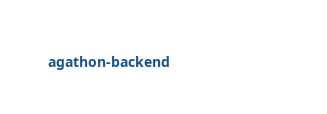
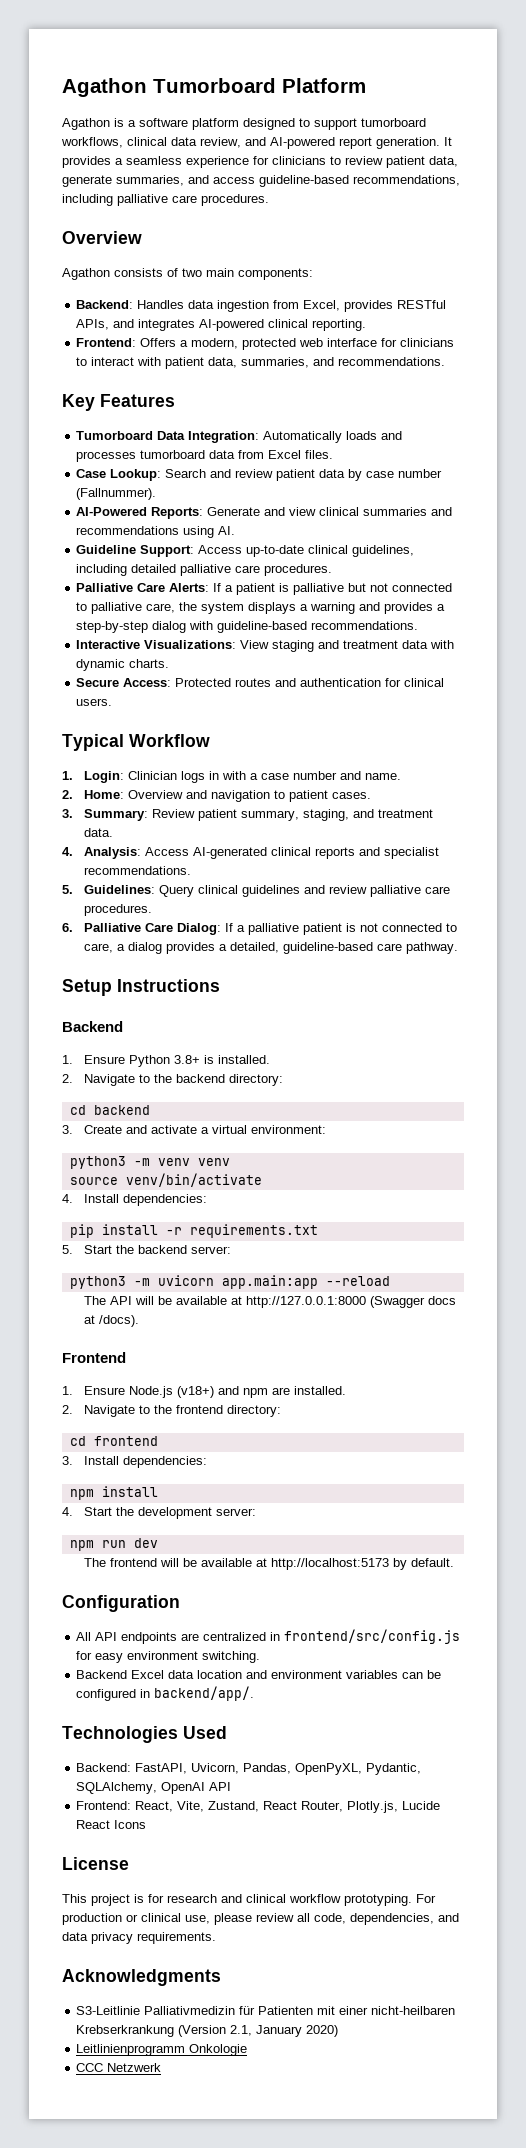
- agathon-backend
+ Agathon Tumorboard Platform
+ Agathon is a software platform designed to support tumorboard workflows, clinical data review, and AI-powered report generation. It provides a seamless experience for clinicians to review patient data, generate summaries, and access guideline-based recommendations, including palliative care procedures.
+ Overview
+ Agathon consists of two main components:
+ Backend: Handles data ingestion from Excel, provides RESTful APIs, and integrates AI-powered clinical reporting.
+ Frontend: Offers a modern, protected web interface for clinicians to interact with patient data, summaries, and recommendations.
+ Key Features
+ Tumorboard Data Integration: Automatically loads and processes tumorboard data from Excel files.
+ Case Lookup: Search and review patient data by case number (Fallnummer).
+ AI-Powered Reports: Generate and view clinical summaries and recommendations using AI.
+ Guideline Support: Access up-to-date clinical guidelines, including detailed palliative care procedures.
+ Palliative Care Alerts: If a patient is palliative but not connected to palliative care, the system displays a warning and provides a step-by-step dialog with guideline-based recommendations.
+ Interactive Visualizations: View staging and treatment data with dynamic charts.
+ Secure Access: Protected routes and authentication for clinical users.
+ Typical Workflow
+ 1. Login: Clinician logs in with a case number and name.
+ 2. Home: Overview and navigation to patient cases.
+ 3. Summary: Review patient summary, staging, and treatment data.
+ 4. Analysis: Access AI-generated clinical reports and specialist recommendations.
+ 5. Guidelines: Query clinical guidelines and review palliative care procedures.
+ 6. Palliative Care Dialog: If a palliative patient is not connected to care, a dialog provides a detailed, guideline-based care pathway.
+ Setup Instructions
+ Backend
+ 1. Ensure Python 3.8+ is installed.
+ 2. Navigate to the backend directory:
+ cd backend
+ 3. Create and activate a virtual environment:
+ python3 -m venv venv
+ source venv/bin/activate
+ 4. Install dependencies:
+ pip install -r requirements.txt
+ 5. Start the backend server:
+ python3 -m uvicorn app.main:app --reload
+ The API will be available at http://127.0.0.1:8000 (Swagger docs at /docs).
+ Frontend
+ 1. Ensure Node.js (v18+) and npm are installed.
+ 2. Navigate to the frontend directory:
+ cd frontend
+ 3. Install dependencies:
+ npm install
+ 4. Start the development server:
+ npm run dev
+ The frontend will be available at http://localhost:5173 by default.
+ Configuration
+ All API endpoints are centralized in frontend/src/config.js for easy environment switching.
+ Backend Excel data location and environment variables can be configured in backend/app/.
+ Technologies Used
+ Backend: FastAPI, Uvicorn, Pandas, OpenPyXL, Pydantic, SQLAlchemy, OpenAI API
+ Frontend: React, Vite, Zustand, React Router, Plotly.js, Lucide React Icons
+ License
+ This project is for research and clinical workflow prototyping. For production or clinical use, please review all code, dependencies, and data privacy requirements.
+ Acknowledgments
+ S3-Leitlinie Palliativmedizin für Patienten mit einer nicht‑heilbaren Krebserkrankung (Version 2.1, January 2020)
+ Leitlinienprogramm Onkologie
+ CCC Netzwerk

